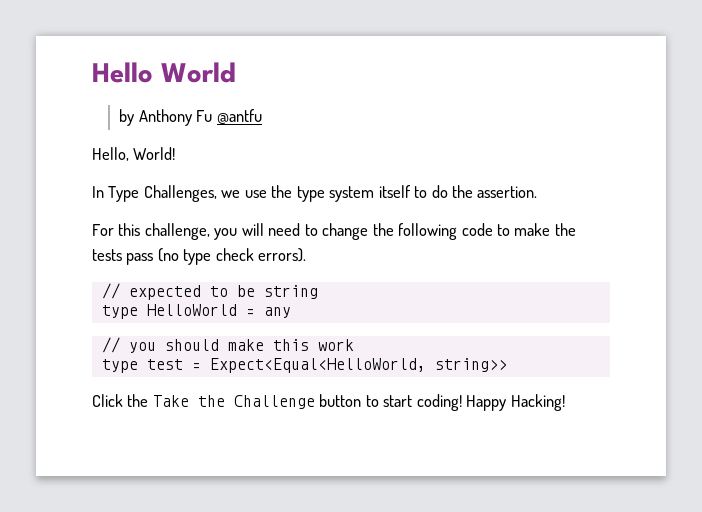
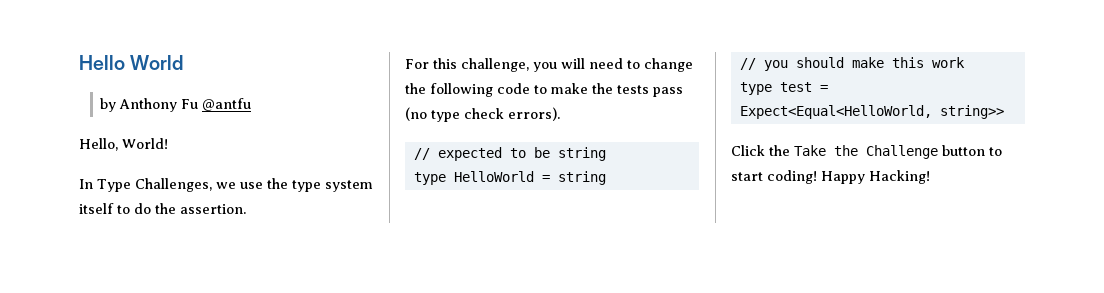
- type HelloWorld = any
+ type HelloWorld = string

